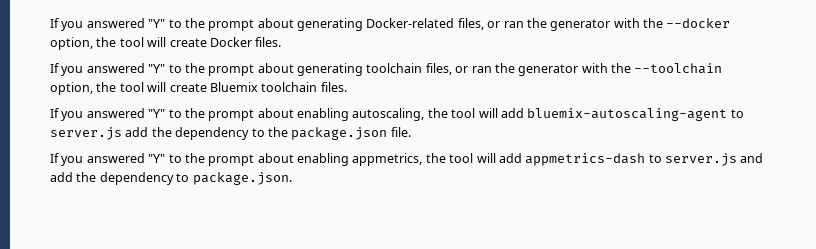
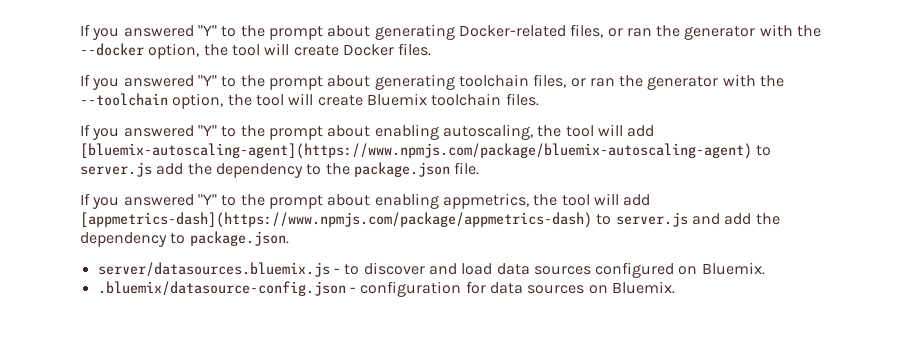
- If you answered "Y" to the prompt about enabling autoscaling, the tool will add bluemix-autoscaling-agent to server.js add the dependency to the package.json file.
+ If you answered "Y" to the prompt about enabling autoscaling, the tool will add [bluemix-autoscaling-agent](https://www.npmjs.com/package/bluemix-autoscaling-agent) to server.js add the dependency to the package.json file.
- If you answered "Y" to the prompt about enabling appmetrics, the tool will add appmetrics-dash to server.js and add the dependency to package.json.
+ If you answered "Y" to the prompt about enabling appmetrics, the tool will add [appmetrics-dash](https://www.npmjs.com/package/appmetrics-dash) to server.js and add the dependency to package.json.
+ server/datasources.bluemix.js - to discover and load data sources configured on Bluemix.
+ .bluemix/datasource-config.json - configuration for data sources on Bluemix.

